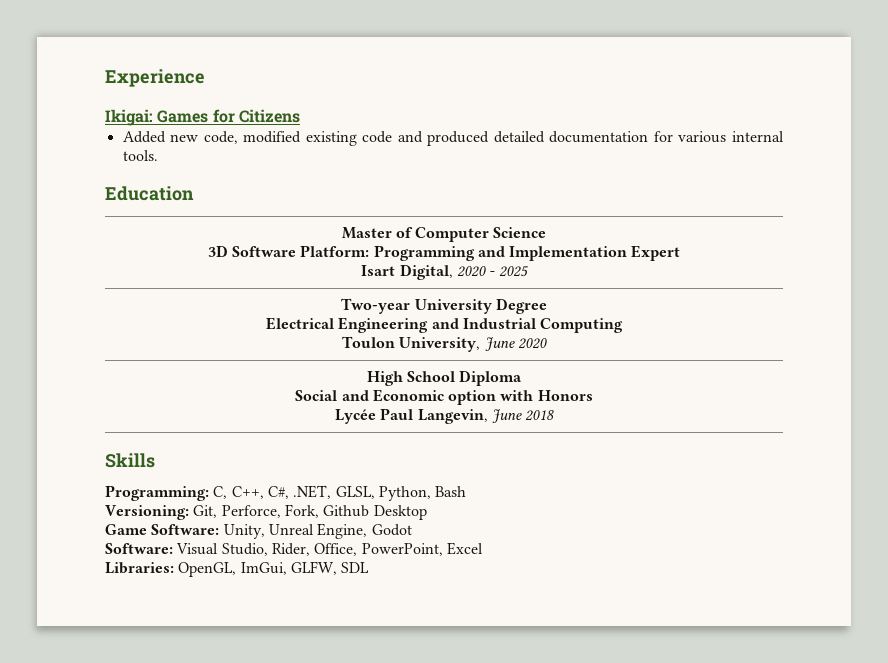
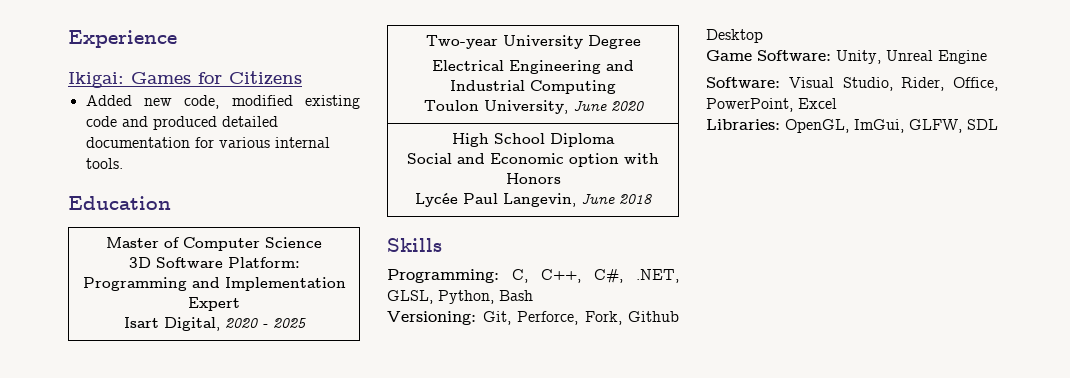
- Game Software: Unity, Unreal Engine, Godot
+ Game Software: Unity, Unreal Engine

